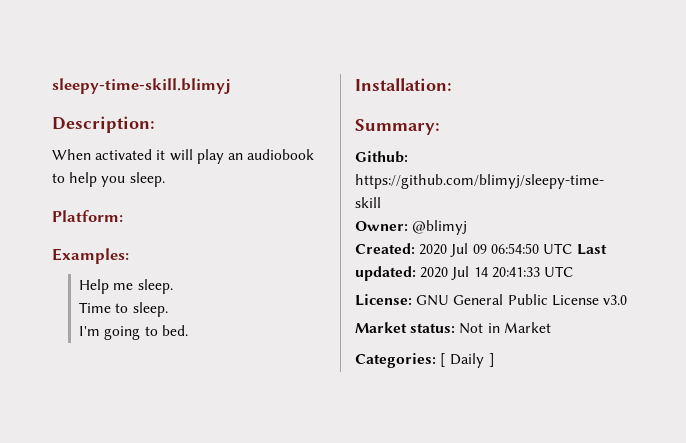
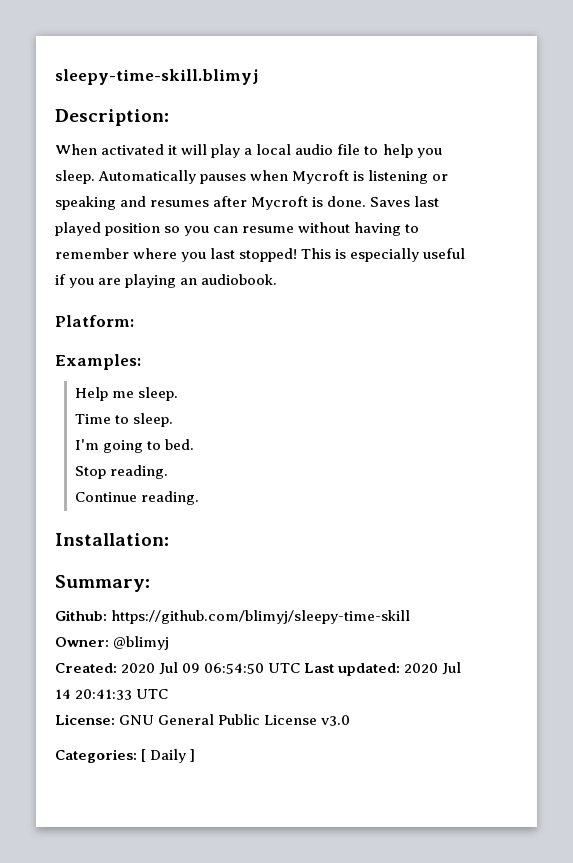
- When activated it will play an audiobook to help you sleep.
+ When activated it will play a local audio file to help you sleep. Automatically pauses when Mycroft is listening or speaking and resumes after Mycroft is done. Saves last played position so you can resume without having to remember where you last stopped! This is especially useful if you are playing an audiobook.
+ Stop reading.
+ Continue reading.
- Market status: Not in Market

